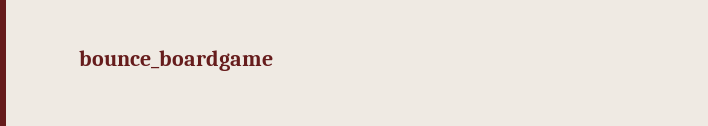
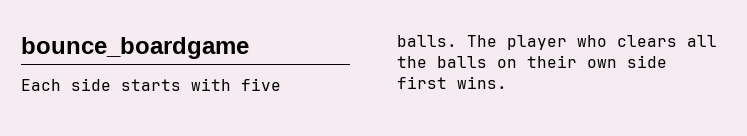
+ Each side starts with five balls. The player who clears all the balls on their own side first wins.

